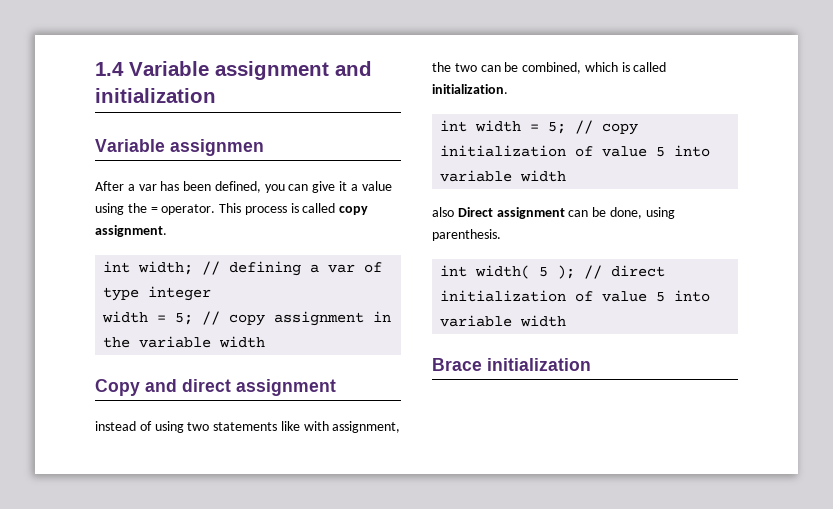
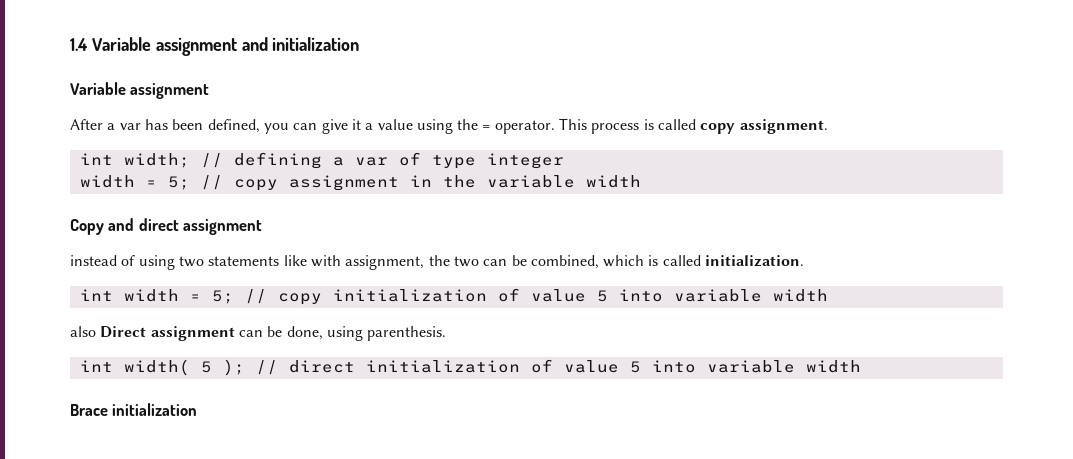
  1.4 Variable assignment and initialization
- Variable assignmen
+ Variable assignment

